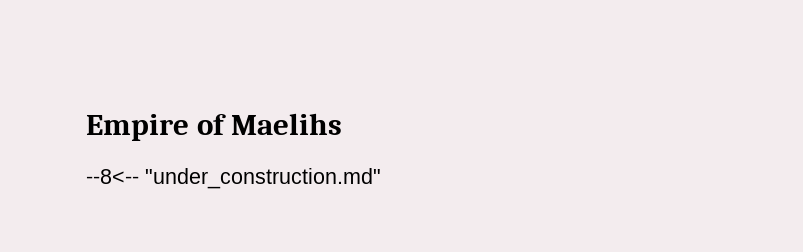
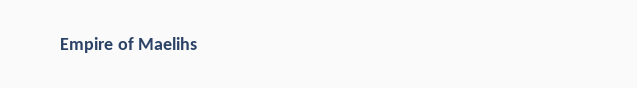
- --8<-- "under_construction.md"

